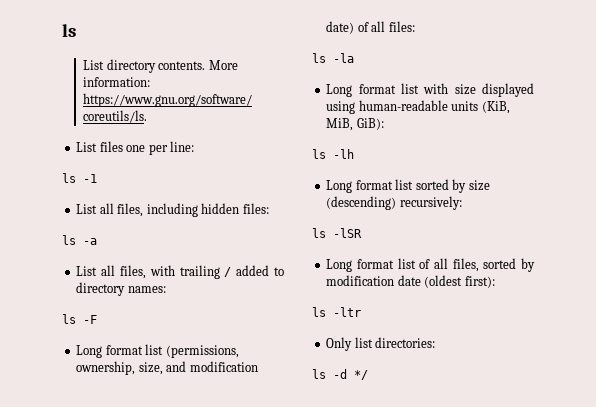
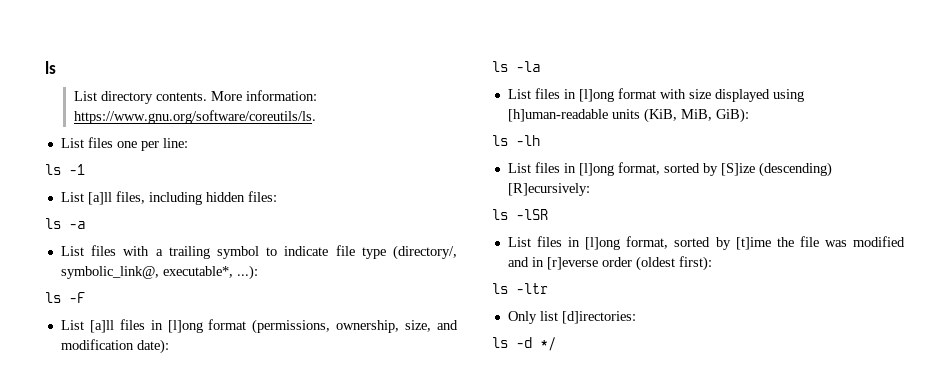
- List all files, including hidden files:
+ List [a]ll files, including hidden files:
- List all files, with trailing / added to directory names:
+ List files with a trailing symbol to indicate file type (directory/, symbolic_link@, executable*, ...):
  ls -F
- Long format list (permissions, ownership, size, and modification date) of all files:
+ List [a]ll files in [l]ong format (permissions, ownership, size, and modification date):
  ls -la
- Long format list with size displayed using human-readable units (KiB, MiB, GiB):
+ List files in [l]ong format with size displayed using [h]uman-readable units (KiB, MiB, GiB):
- Long format list sorted by size (descending) recursively:
+ List files in [l]ong format, sorted by [S]ize (descending) [R]ecursively:
  ls -lSR
- Long format list of all files, sorted by modification date (oldest first):
+ List files in [l]ong format, sorted by [t]ime the file was modified and in [r]everse order (oldest first):
- Only list directories:
+ Only list [d]irectories:

